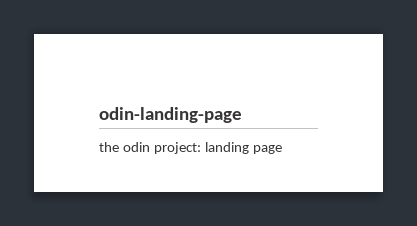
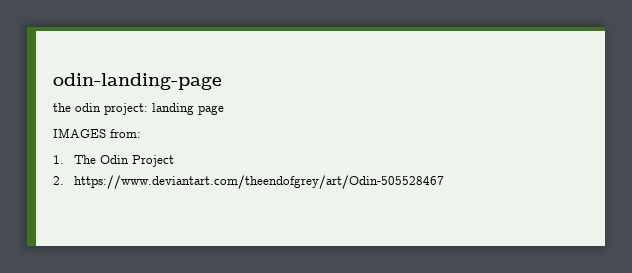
+ IMAGES from:
+ 1. The Odin Project
+ 2. https://www.deviantart.com/theendofgrey/art/Odin-505528467

